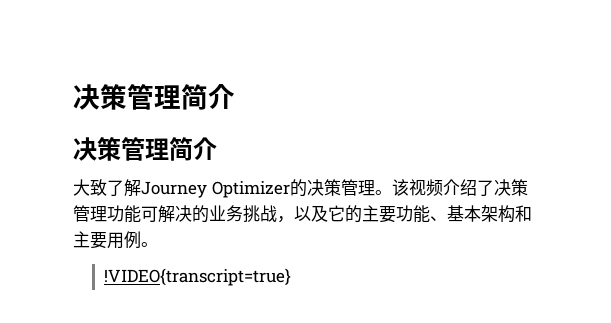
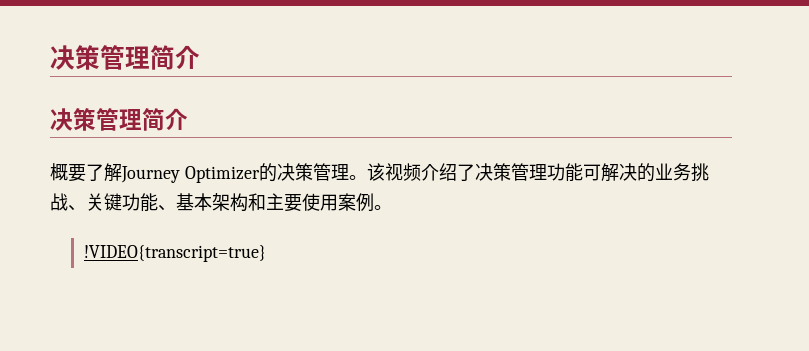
- 大致了解Journey Optimizer的决策管理。
+ 概要了解Journey Optimizer的决策管理。
- 该视频介绍了决策管理功能可解决的业务挑战，以及它的主要功能、基本架构和主要用例。
+ 该视频介绍了决策管理功能可解决的业务挑战、关键功能、基本架构和主要使用案例。

